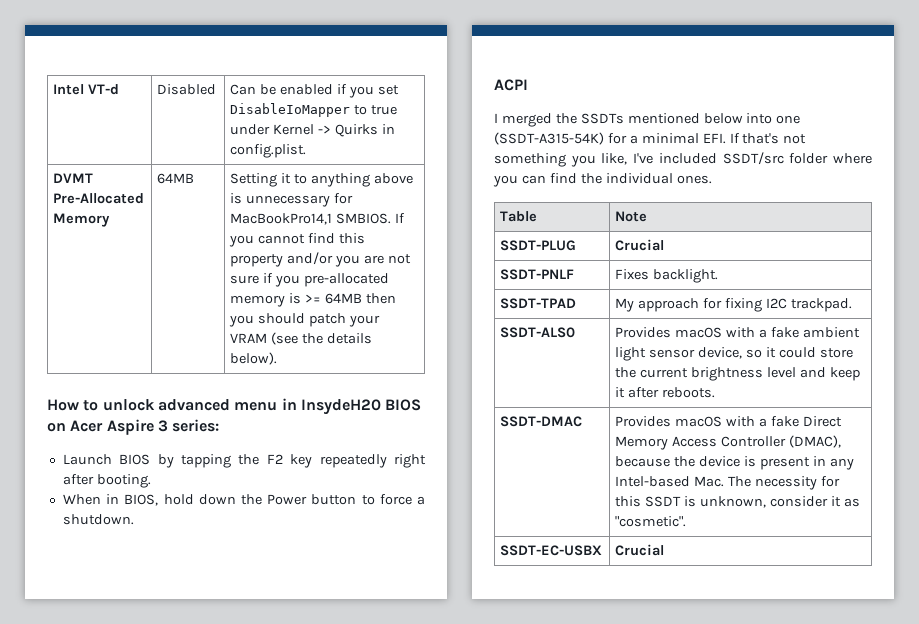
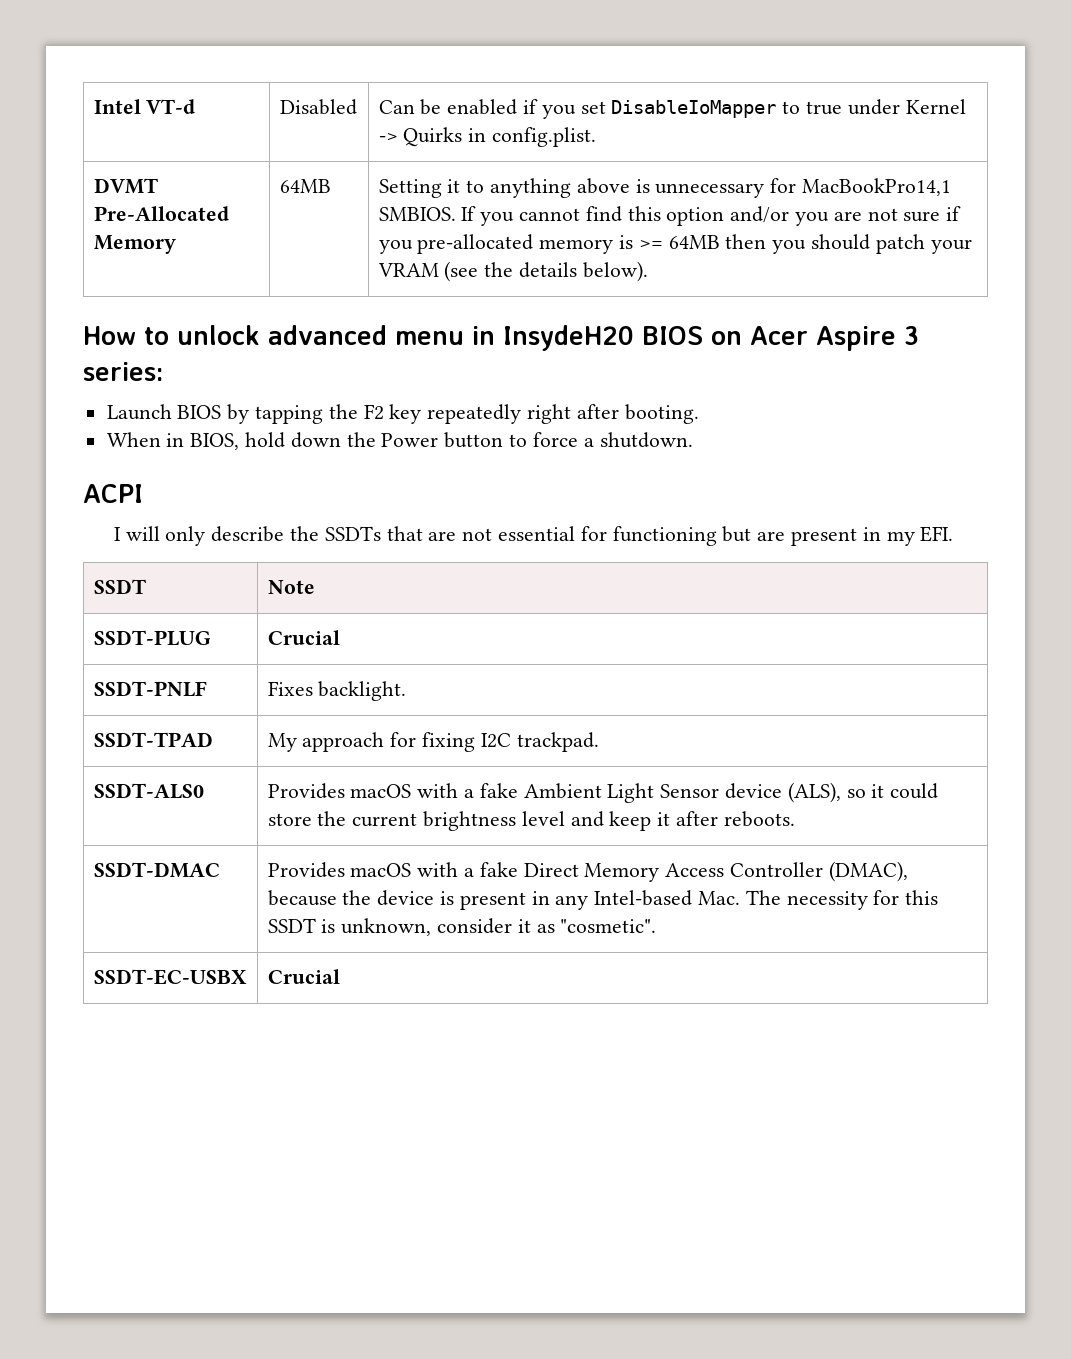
- If you cannot find this property and/or you are not sure if you pre-allocated memory is >= 64MB then you should patch your VRAM (see the details below).
+ If you cannot find this option and/or you are not sure if you pre-allocated memory is >= 64MB then you should patch your VRAM (see the details below).
- I merged the SSDTs mentioned below into one (SSDT-A315-54K) for a minimal EFI. If that's not something you like, I've included SSDT/src folder where you can find the individual ones.
- Table | Note
+ I will only describe the SSDTs that are not essential for functioning but are present in my EFI.
+ SSDT | Note
- SSDT-ALS0 | Provides macOS with a fake ambient light sensor device, so it could store the current brightness level and keep it after reboots.
+ SSDT-ALS0 | Provides macOS with a fake Ambient Light Sensor device (ALS), so it could store the current brightness level and keep it after reboots.

